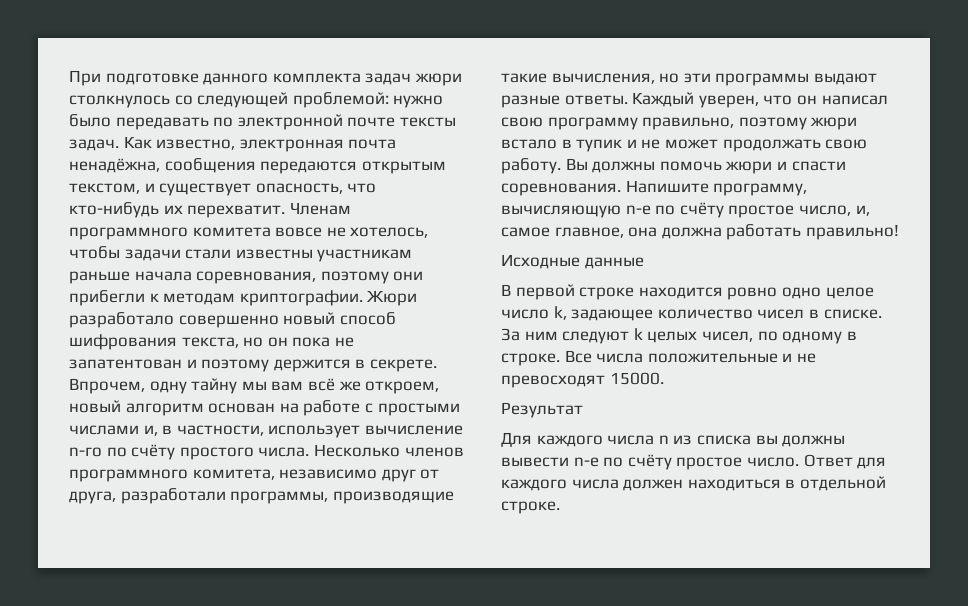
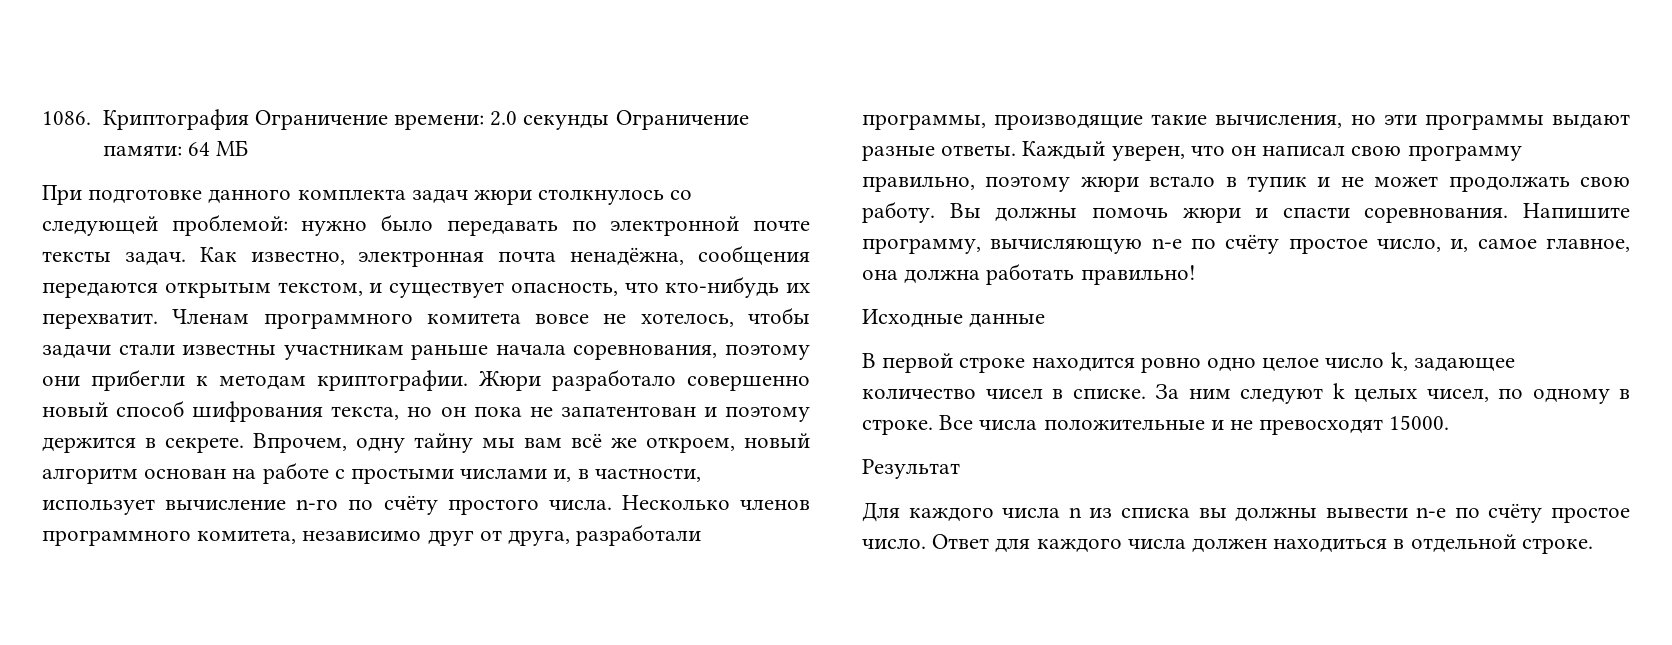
+ 1086. Криптография Ограничение времени: 2.0 секунды Ограничение памяти: 64 МБ

